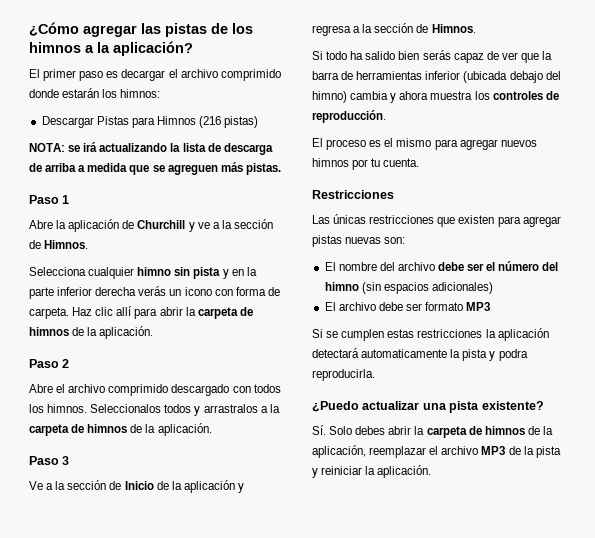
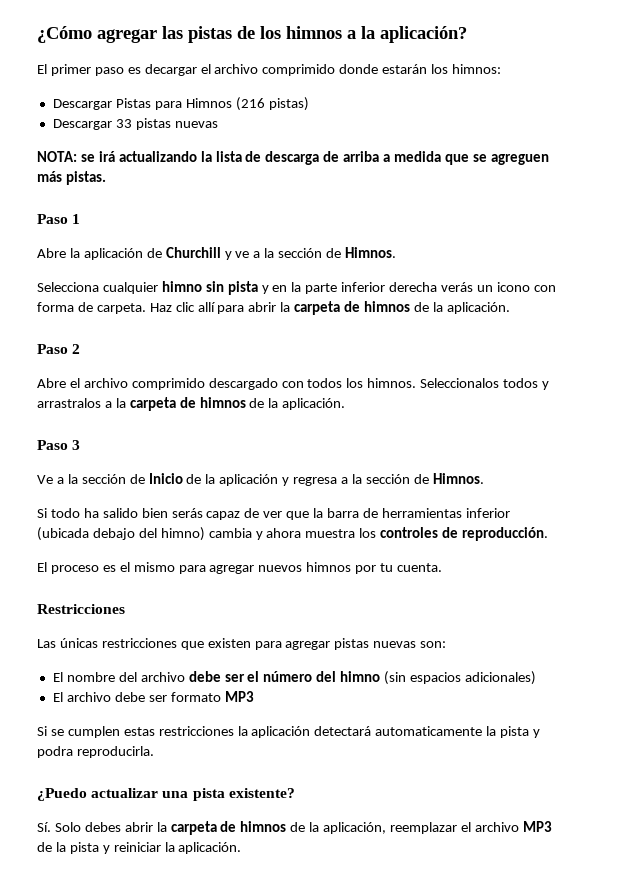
+ Descargar 33 pistas nuevas

